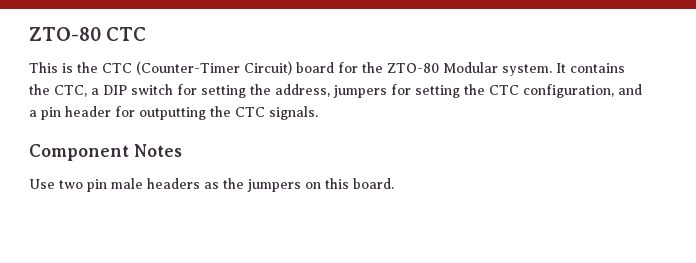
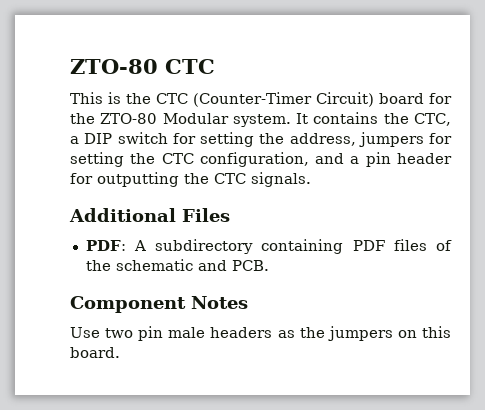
+ Additional Files
+ PDF: A subdirectory containing PDF files of the schematic and PCB.

